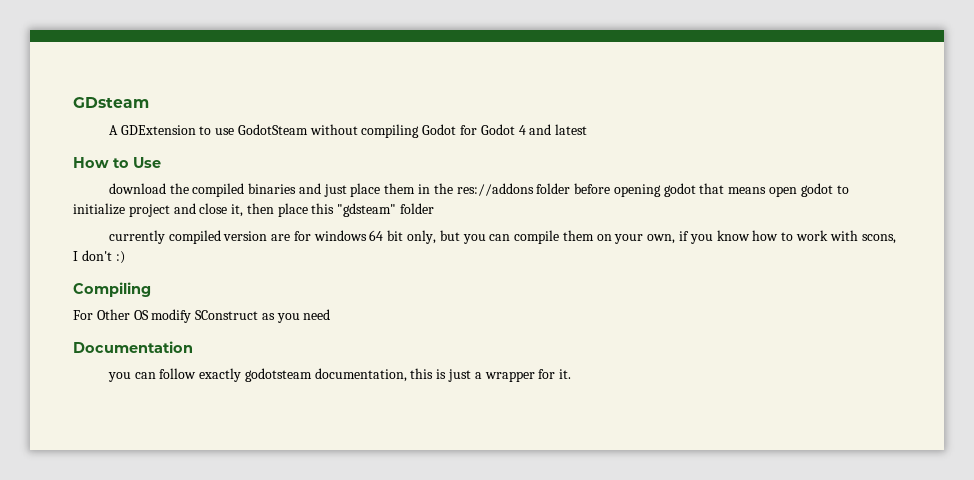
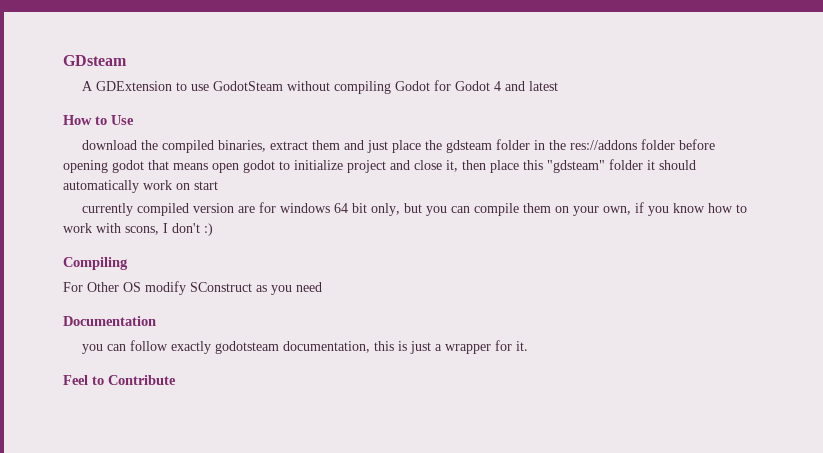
- download the compiled binaries and just place them in the res://addons folder before opening godot that means open godot to initialize project and close it, then place this "gdsteam" folder
+ download the compiled binaries, extract them and just place the gdsteam folder in the res://addons folder before opening godot that means open godot to initialize project and close it, then place this "gdsteam" folder it should automatically work on start
+ Feel to Contribute

